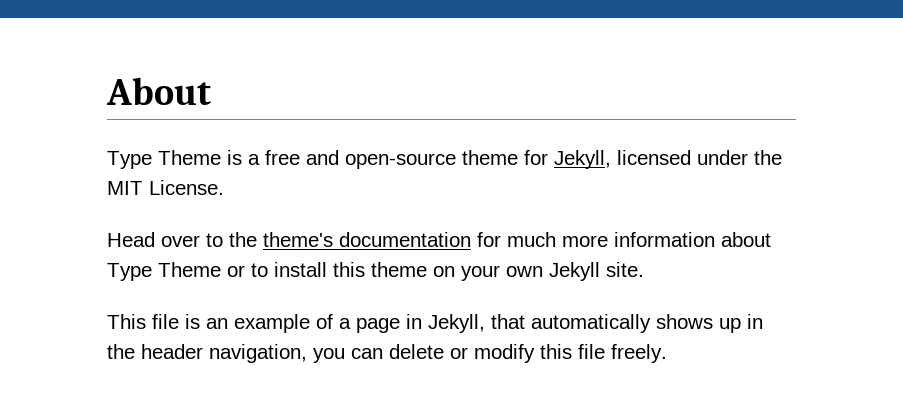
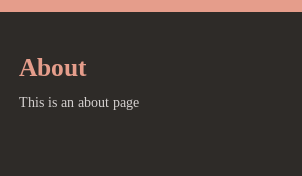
- Type Theme is a free and open-source theme for Jekyll, licensed under the MIT License.
- Head over to the theme's documentation for much more information about Type Theme or to install this theme on your own Jekyll site.
- This file is an example of a page in Jekyll, that automatically shows up in the header navigation, you can delete or modify this file freely.
+ This is an about page

